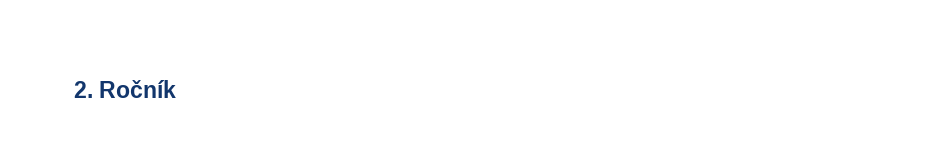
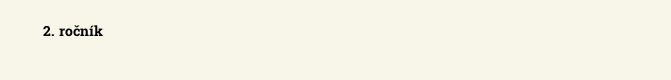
- 2. Ročník
+ 2. ročník

